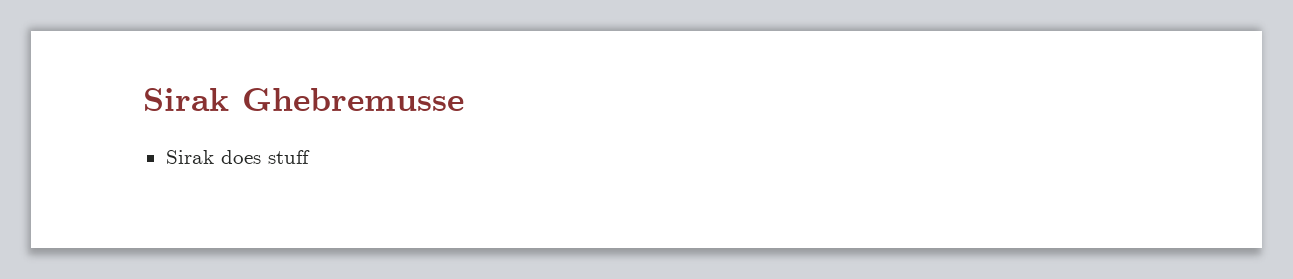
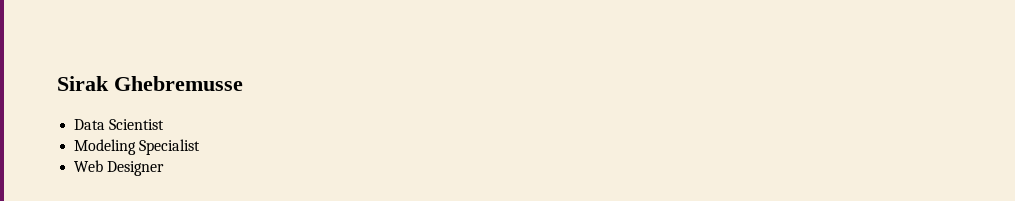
- Sirak does stuff
+ Data Scientist
+ Modeling Specialist
+ Web Designer

